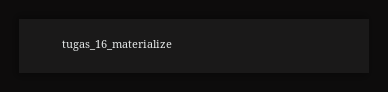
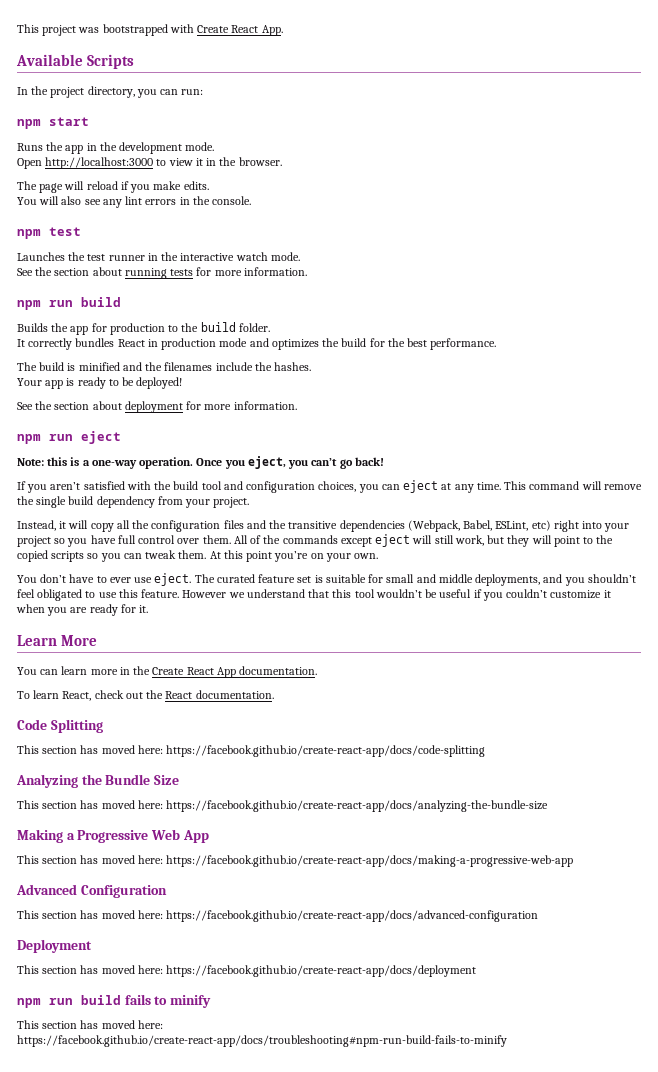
- tugas_16_materialize
+ This project was bootstrapped with Create React App.
+ Available Scripts
+ In the project directory, you can run:
+ npm start
+ Runs the app in the development mode.
+ Open http://localhost:3000 to view it in the browser.
+ The page will reload if you make edits.
+ You will also see any lint errors in the console.
+ npm test
+ Launches the test runner in the interactive watch mode.
+ See the section about running tests for more information.
+ npm run build
+ Builds the app for production to the build folder.
+ It correctly bundles React in production mode and optimizes the build for the best performance.
+ The build is minified and the filenames include the hashes.
+ Your app is ready to be deployed!
+ See the section about deployment for more information.
+ npm run eject
+ Note: this is a one-way operation. Once you eject, you can’t go back!
+ If you aren’t satisfied with the build tool and configuration choices, you can eject at any time. This command will remove the single build dependency from your project.
+ Instead, it will copy all the configuration files and the transitive dependencies (Webpack, Babel, ESLint, etc) right into your project so you have full control over them. All of the commands except eject will still work, but they will point to the copied scripts so you can tweak them. At this point you’re on your own.
+ You don’t have to ever use eject. The curated feature set is suitable for small and middle deployments, and you shouldn’t feel obligated to use this feature. However we understand that this tool wouldn’t be useful if you couldn’t customize it when you are ready for it.
+ Learn More
+ You can learn more in the Create React App documentation.
+ To learn React, check out the React documentation.
+ Code Splitting
+ This section has moved here: https://facebook.github.io/create-react-app/docs/code-splitting
+ Analyzing the Bundle Size
+ This section has moved here: https://facebook.github.io/create-react-app/docs/analyzing-the-bundle-size
+ Making a Progressive Web App
+ This section has moved here: https://facebook.github.io/create-react-app/docs/making-a-progressive-web-app
+ Advanced Configuration
+ This section has moved here: https://facebook.github.io/create-react-app/docs/advanced-configuration
+ Deployment
+ This section has moved here: https://facebook.github.io/create-react-app/docs/deployment
+ npm run build fails to minify
+ This section has moved here: https://facebook.github.io/create-react-app/docs/troubleshooting#npm-run-build-fails-to-minify

